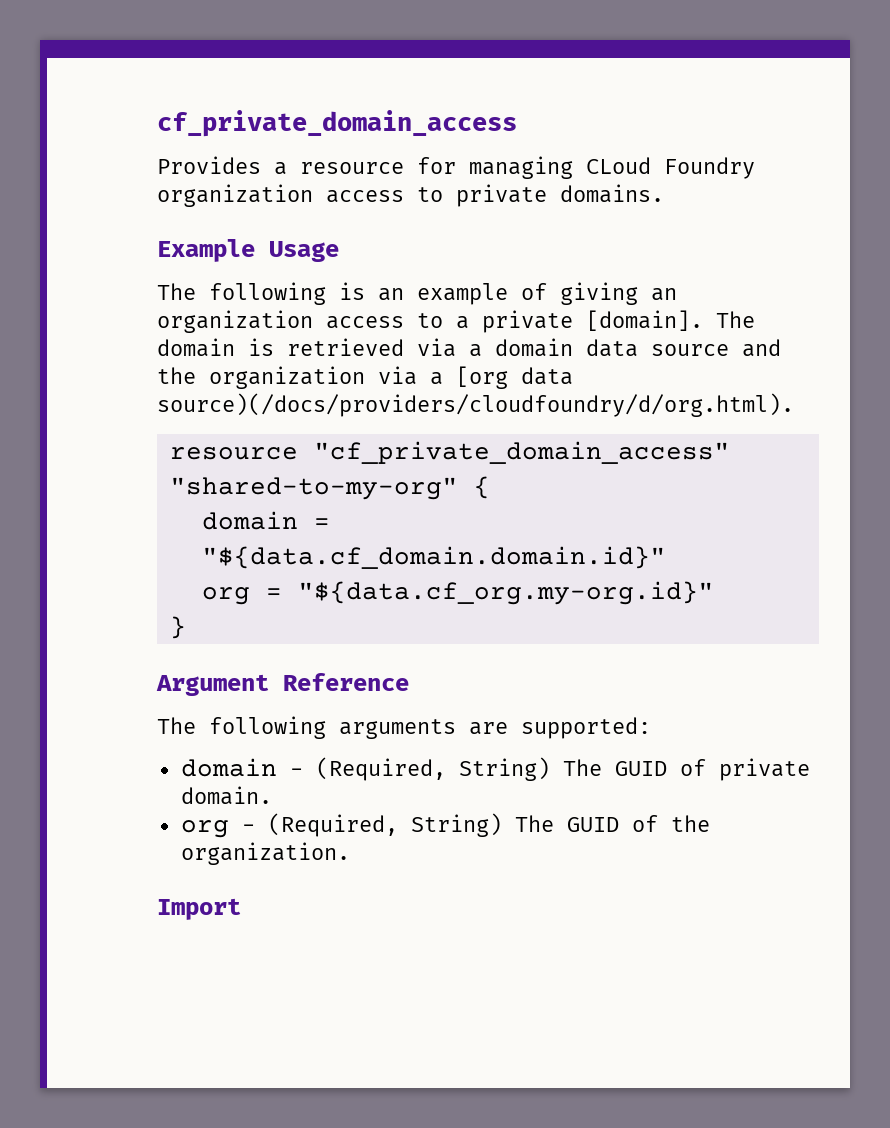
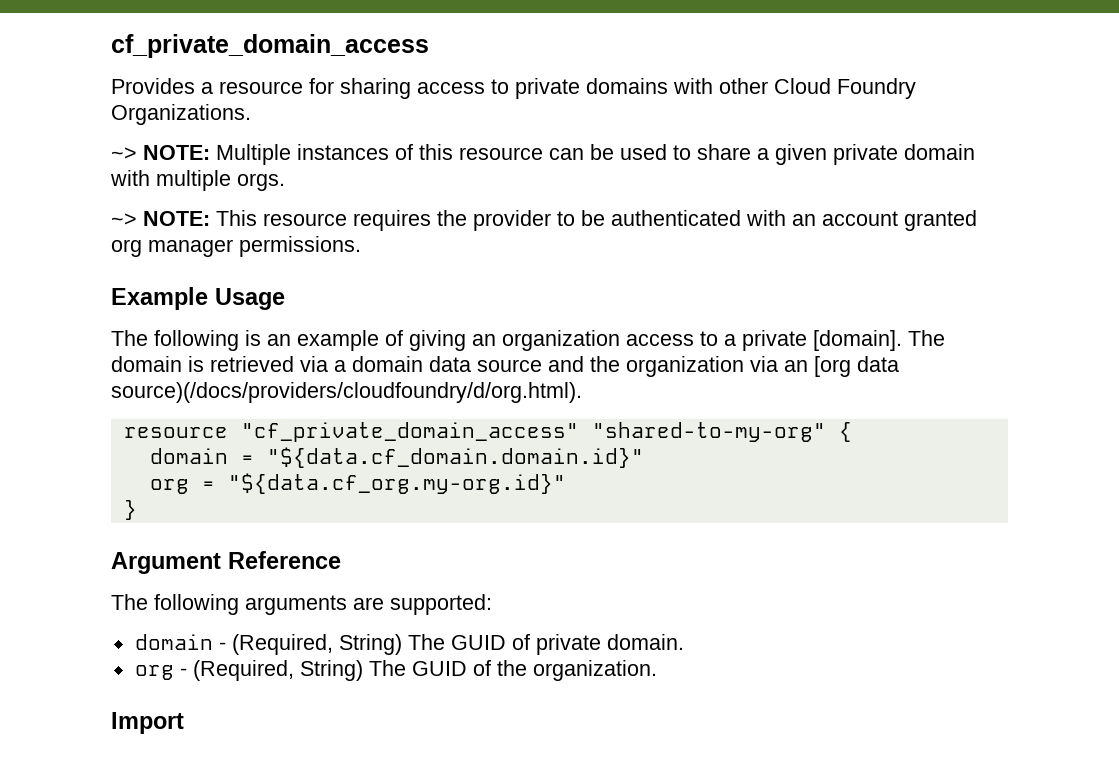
- Provides a resource for managing CLoud Foundry organization access to private domains.
+ Provides a resource for sharing access to private domains with other Cloud Foundry Organizations.
+ ~> NOTE: Multiple instances of this resource can be used to share a given private domain with multiple orgs.
+ ~> NOTE: This resource requires the provider to be authenticated with an account granted org manager permissions.
- The domain is retrieved via a domain data source and the organization via a [org data source)(/docs/providers/cloudfoundry/d/org.html).
+ The domain is retrieved via a domain data source and the organization via an [org data source)(/docs/providers/cloudfoundry/d/org.html).

